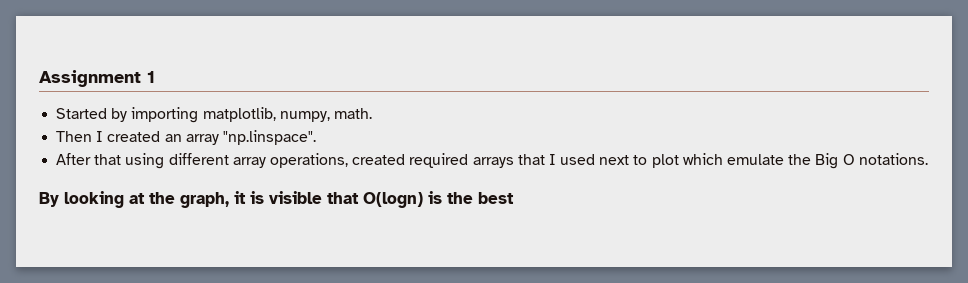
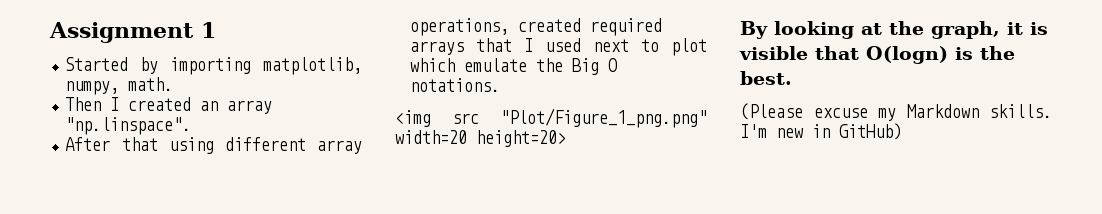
+ <img src "Plot/Figure_1_png.png" width=20 height=20>
- By looking at the graph, it is visible that O(logn) is the best
+ By looking at the graph, it is visible that O(logn) is the best.
+ (Please excuse my Markdown skills. I'm new in GitHub)

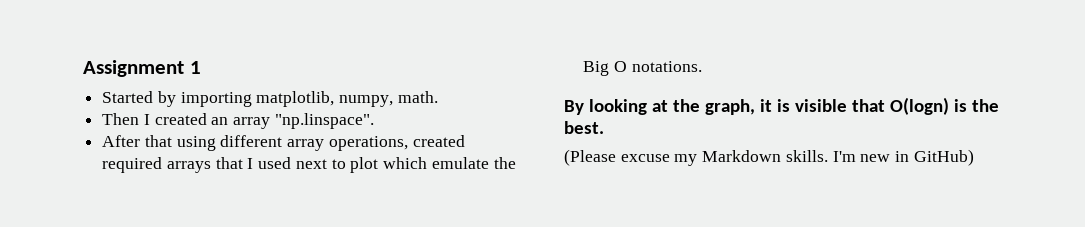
- <img src "Plot/Figure_1_png.png" width=20 height=20>

